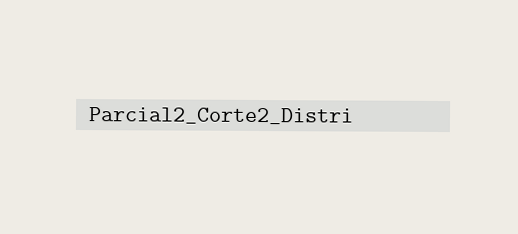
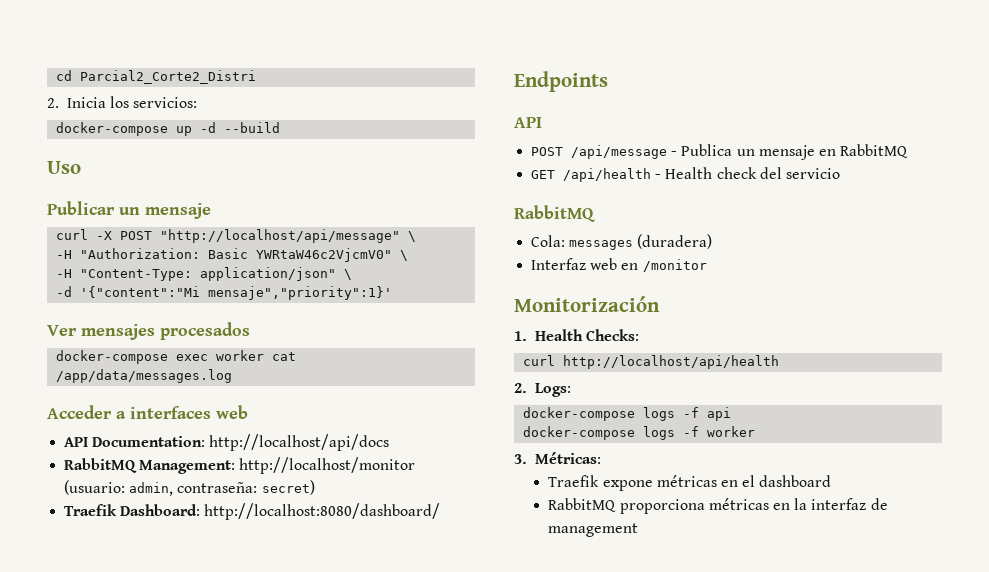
- Parcial2_Corte2_Distri
+ cd Parcial2_Corte2_Distri
+ 2. Inicia los servicios:
+ docker-compose up -d --build
+ Uso
+ Publicar un mensaje
+ curl -X POST "http://localhost/api/message" \
+ -H "Authorization: Basic YWRtaW46c2VjcmV0" \
+ -H "Content-Type: application/json" \
+ -d '{"content":"Mi mensaje","priority":1}'
+ Ver mensajes procesados
+ docker-compose exec worker cat /app/data/messages.log
+ Acceder a interfaces web
+ API Documentation: http://localhost/api/docs
+ RabbitMQ Management: http://localhost/monitor (usuario: admin, contraseña: secret)
+ Traefik Dashboard: http://localhost:8080/dashboard/
+ Endpoints
+ API
+ POST /api/message - Publica un mensaje en RabbitMQ
+ GET /api/health - Health check del servicio
+ RabbitMQ
+ Cola: messages (duradera)
+ Interfaz web en /monitor
+ Monitorización
+ 1. Health Checks:
+ curl http://localhost/api/health
+ 2. Logs:
+ docker-compose logs -f api
+ docker-compose logs -f worker
+ 3. Métricas:
+ Traefik expone métricas en el dashboard
+ RabbitMQ proporciona métricas en la interfaz de management

